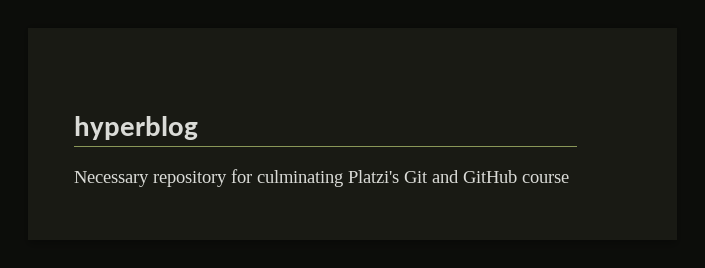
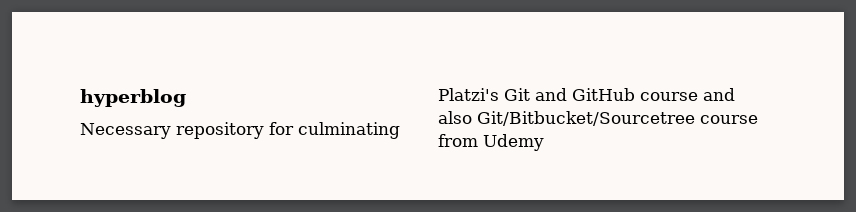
- Necessary repository for culminating Platzi's Git and GitHub course
+ Necessary repository for culminating Platzi's Git and GitHub course and also Git/Bitbucket/Sourcetree course from Udemy

